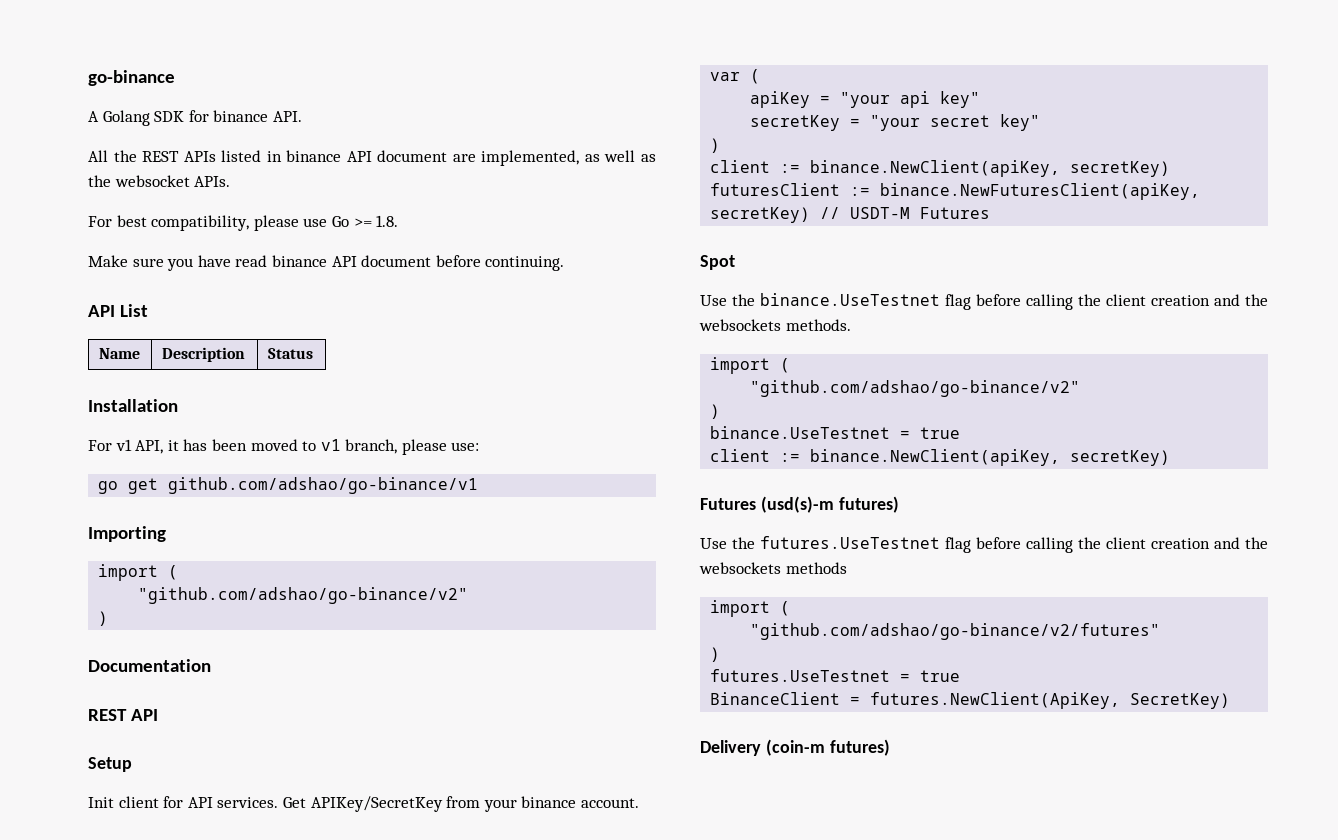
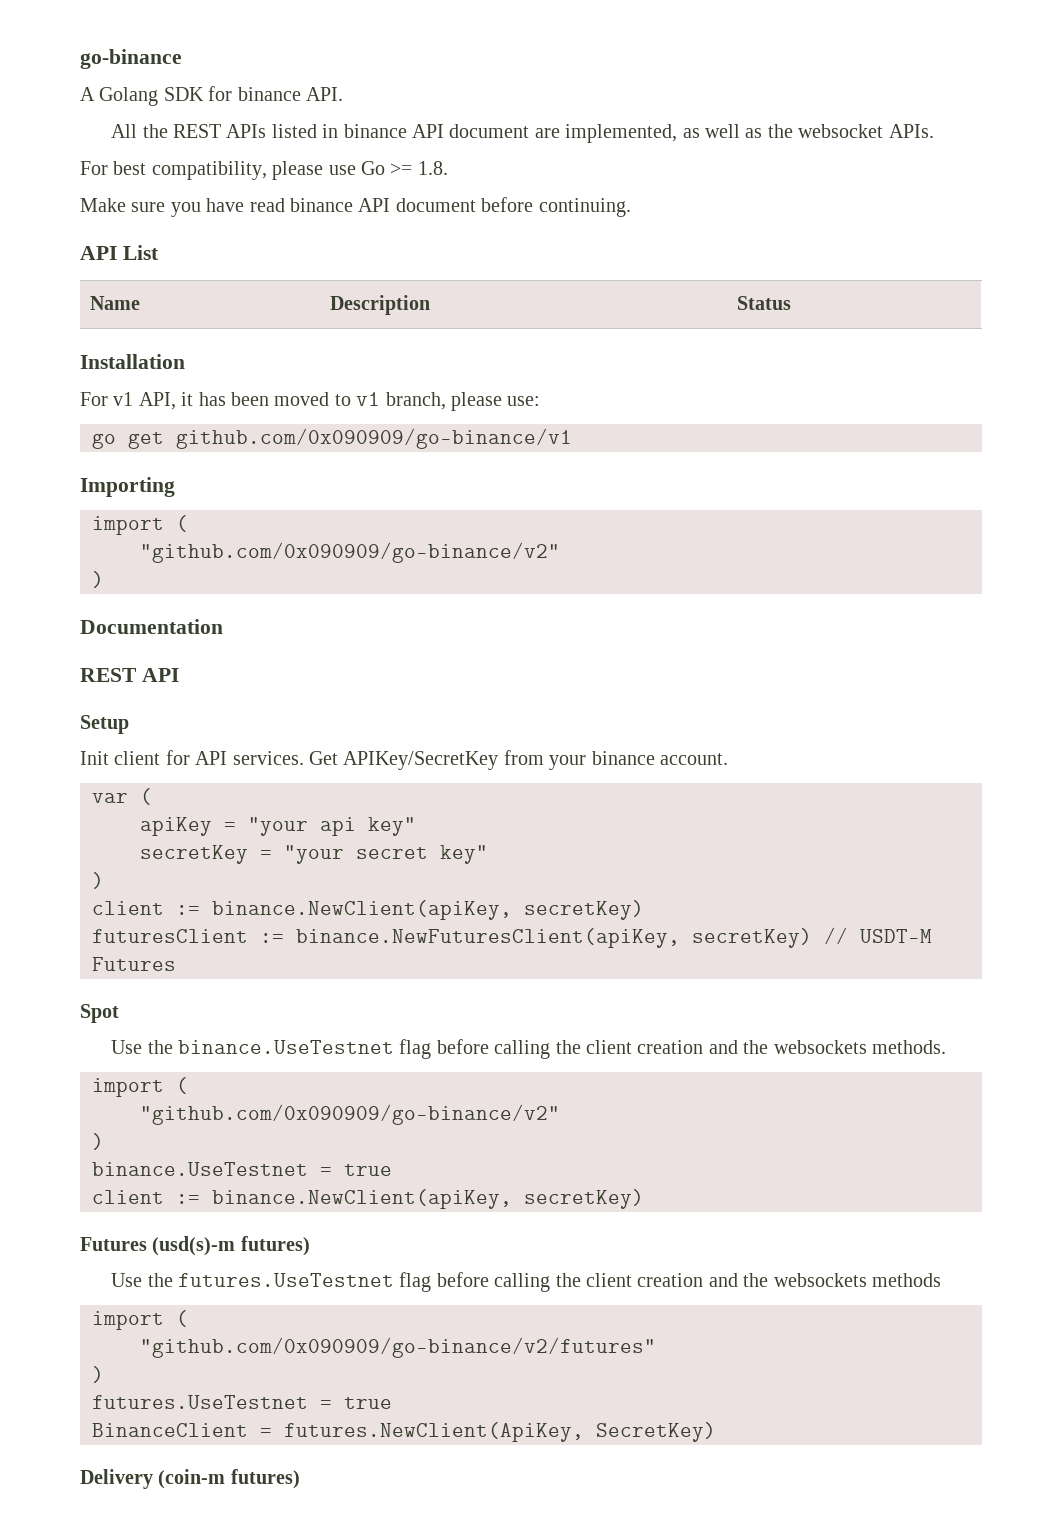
- go get github.com/adshao/go-binance/v1
+ go get github.com/0x090909/go-binance/v1
  Importing
  import (
- "github.com/adshao/go-binance/v2"
+ "github.com/0x090909/go-binance/v2"
  Use the binance.UseTestnet flag before calling the client creation and the websockets methods.
  import (
- "github.com/adshao/go-binance/v2"
+ "github.com/0x090909/go-binance/v2"
- "github.com/adshao/go-binance/v2/futures"
+ "github.com/0x090909/go-binance/v2/futures"

